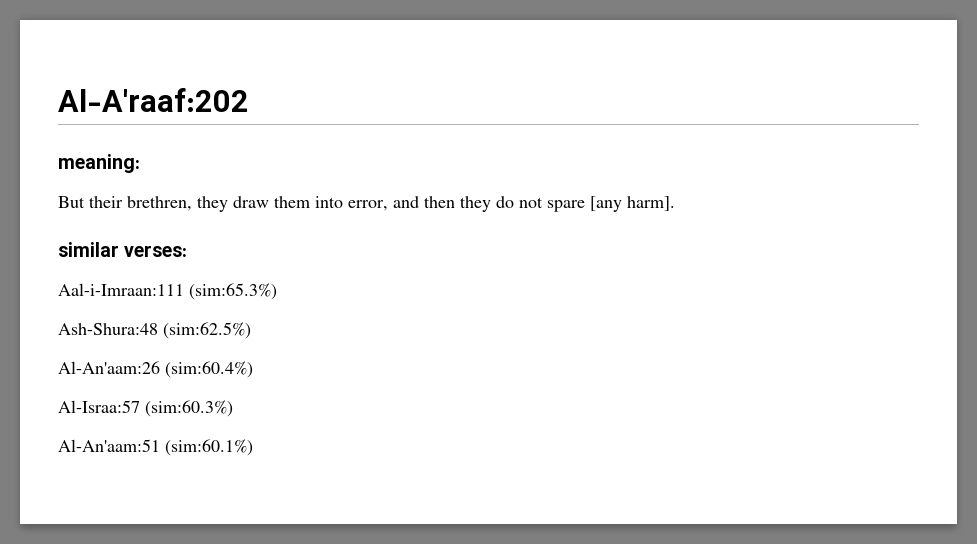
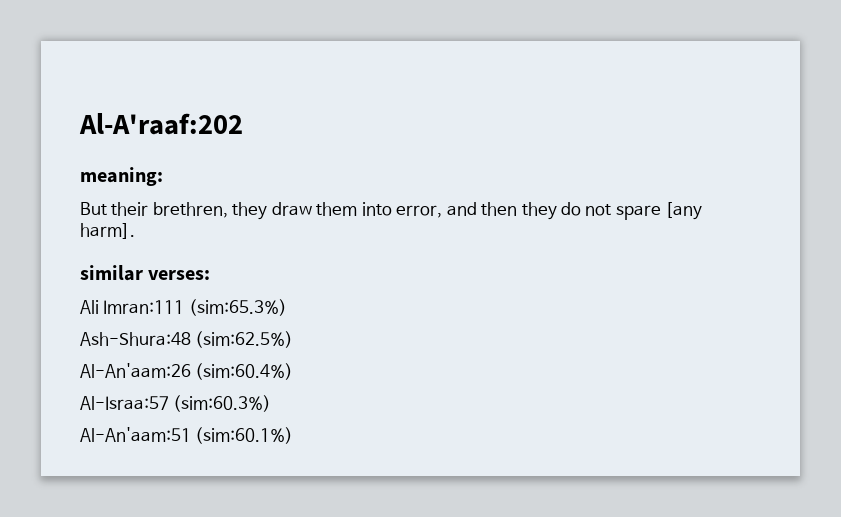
- Aal-i-Imraan:111 (sim:65.3%)
+ Ali Imran:111 (sim:65.3%)

